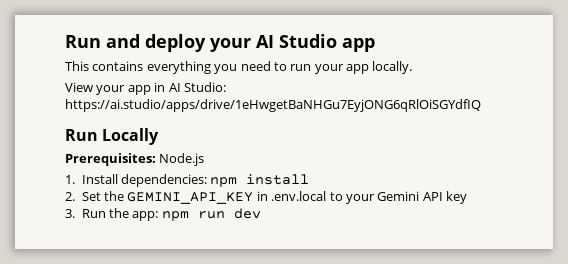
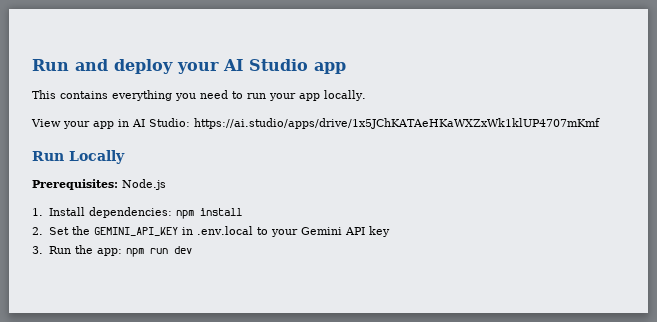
- View your app in AI Studio: https://ai.studio/apps/drive/1eHwgetBaNHGu7EyjONG6qRlOiSGYdfIQ
+ View your app in AI Studio: https://ai.studio/apps/drive/1x5JChKATAeHKaWXZxWk1klUP4707mKmf

